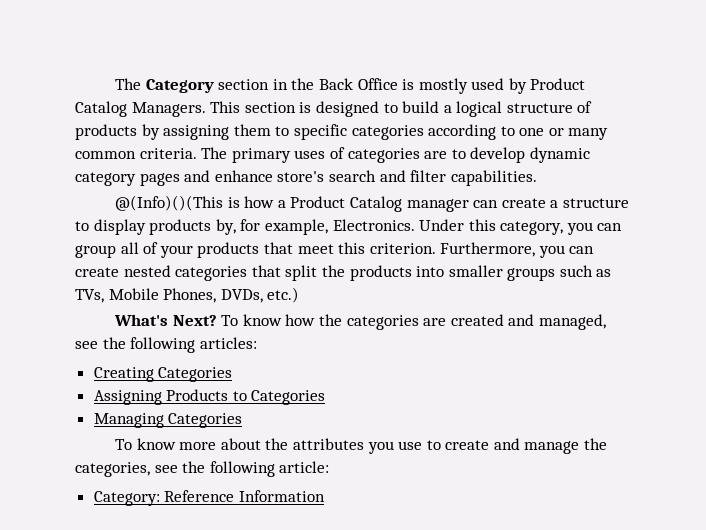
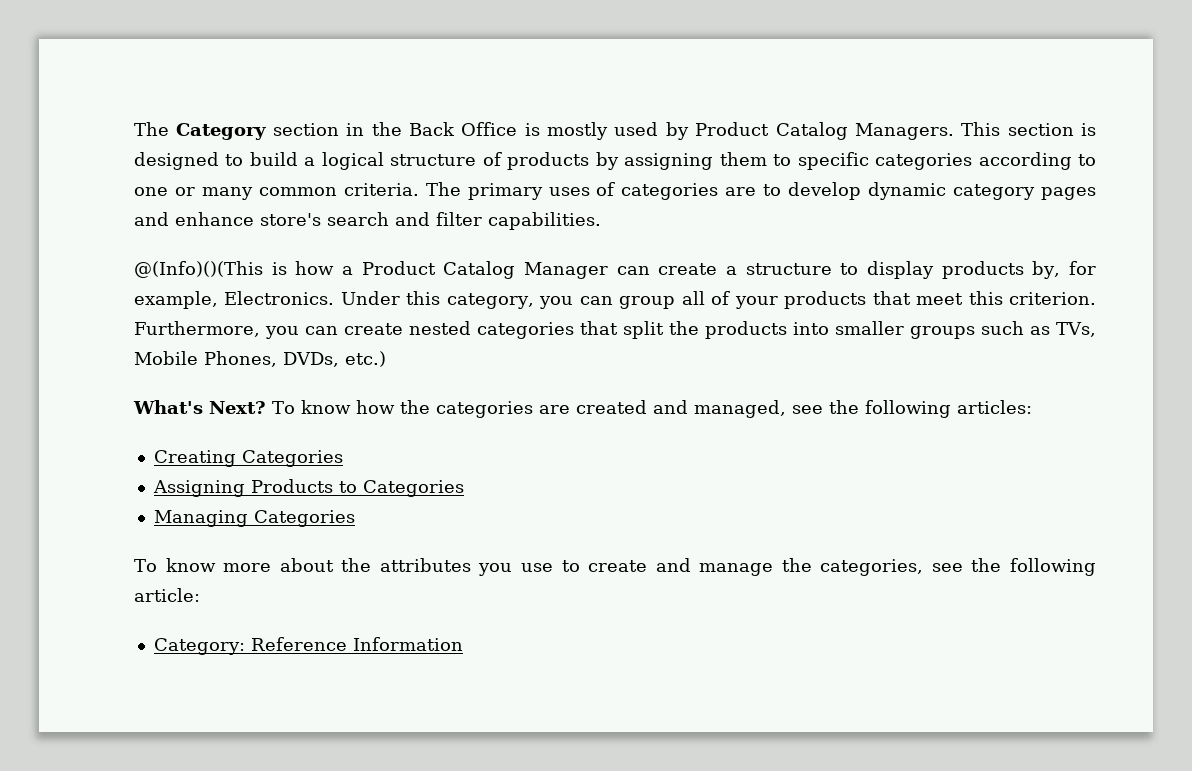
- @(Info)()(This is how a Product Catalog manager can create a structure to display products by, for example, Electronics.
+ @(Info)()(This is how a Product Catalog Manager can create a structure to display products by, for example, Electronics.

